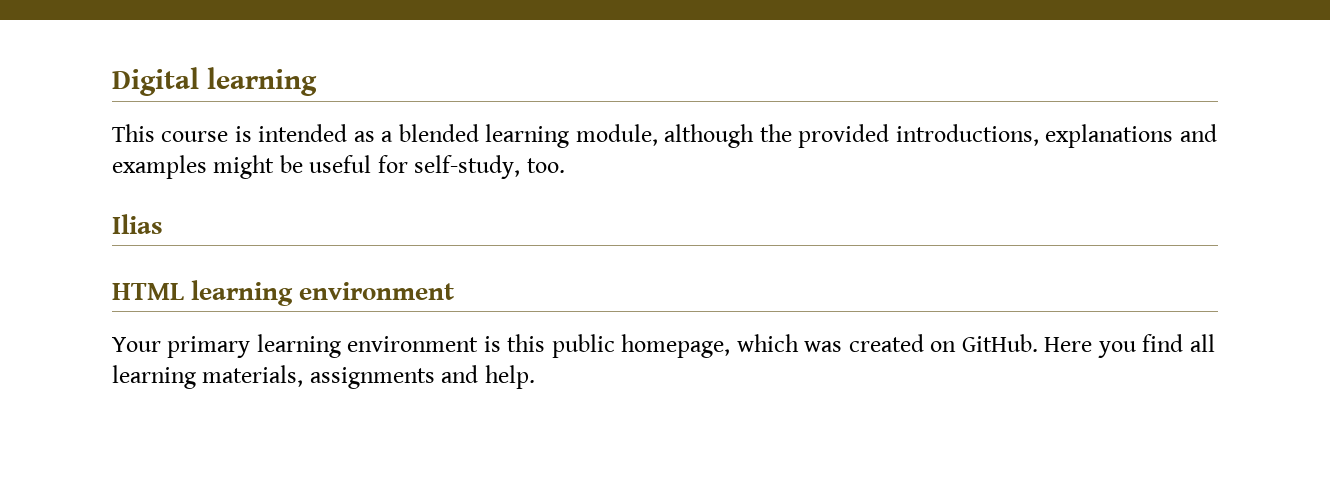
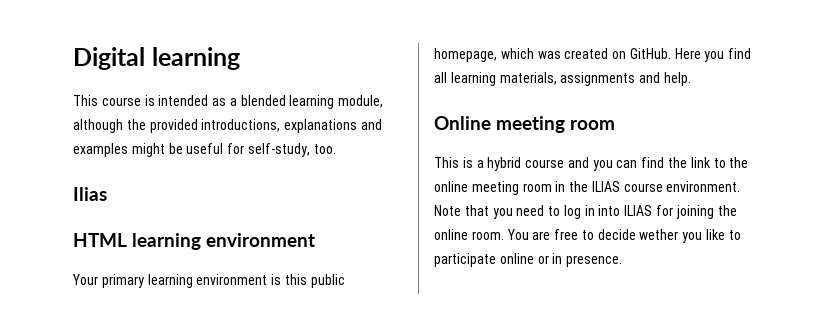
+ Online meeting room
+ This is a hybrid course and you can find the link to the online meeting room in the ILIAS course environment. Note that you need to log in into ILIAS for joining the online room. You are free to decide wether you like to participate online or in presence.

